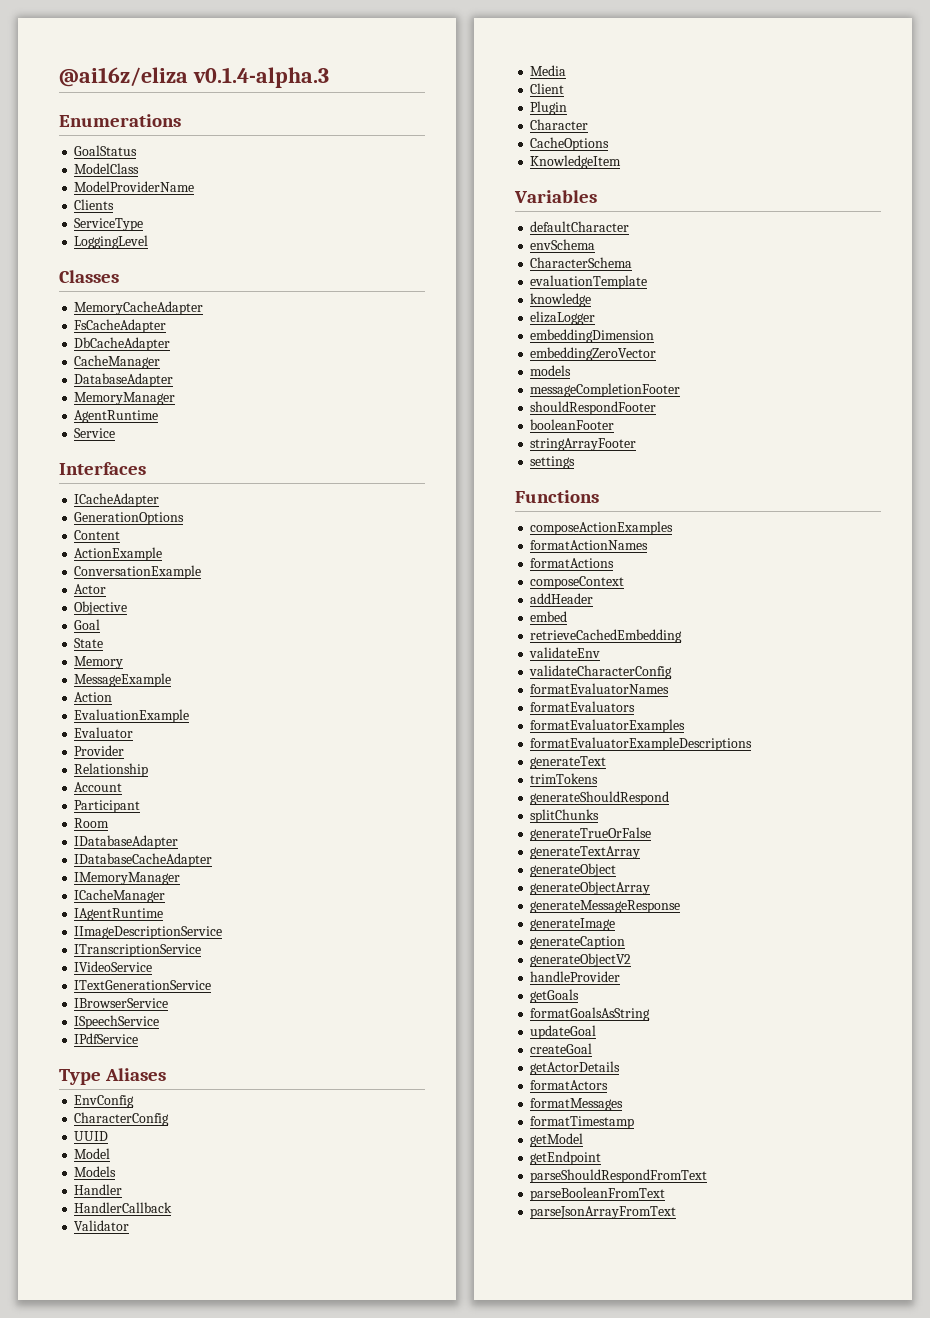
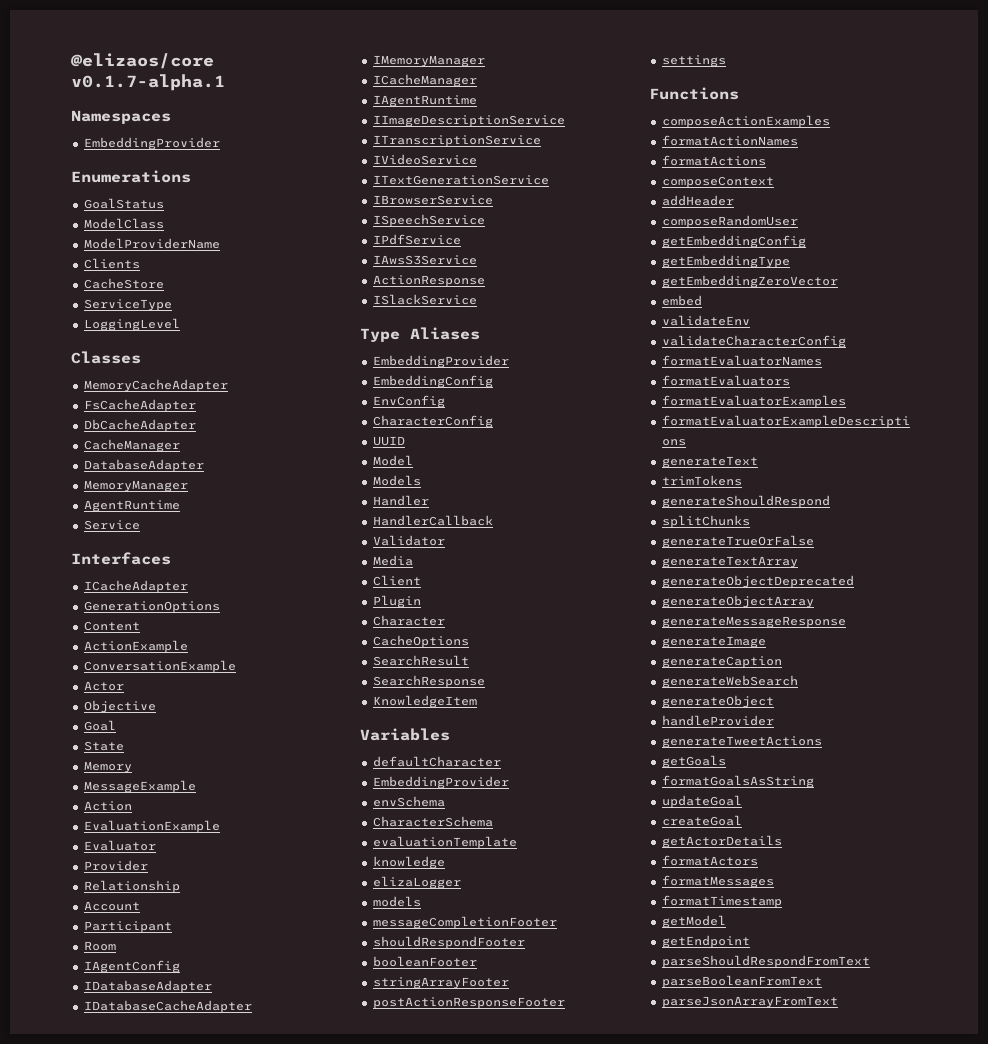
- @ai16z/eliza v0.1.4-alpha.3
+ @elizaos/core v0.1.7-alpha.1
+ Namespaces
+ EmbeddingProvider
+ CacheStore
+ IAgentConfig
+ IAwsS3Service
+ ActionResponse
+ ISlackService
  Type Aliases
+ EmbeddingProvider
+ EmbeddingConfig
+ SearchResult
+ SearchResponse
  defaultCharacter
+ EmbeddingProvider
- embeddingDimension
- embeddingZeroVector
+ postActionResponseFooter
+ composeRandomUser
+ getEmbeddingConfig
+ getEmbeddingType
+ getEmbeddingZeroVector
- retrieveCachedEmbedding
- generateObject
+ generateObjectDeprecated
- generateObjectV2
+ generateWebSearch
+ generateObject
+ generateTweetActions

